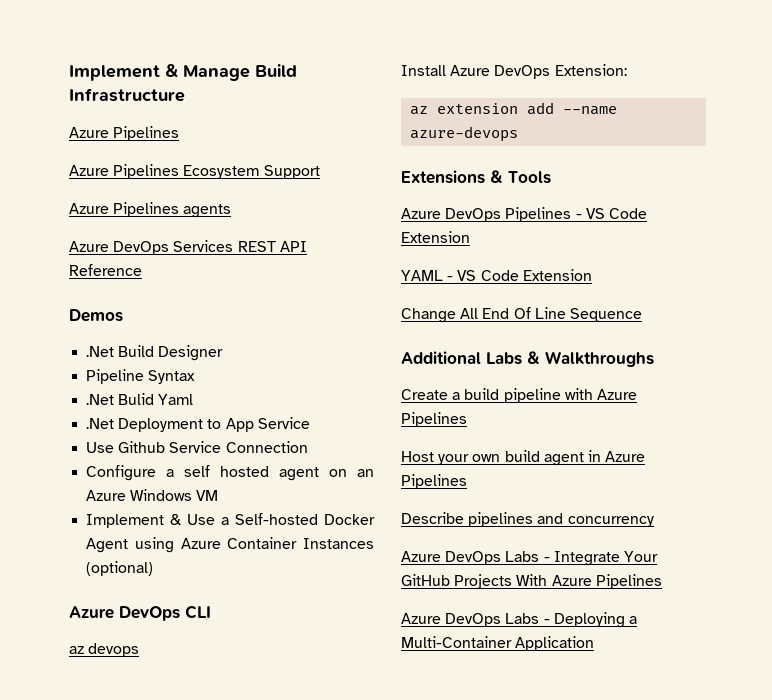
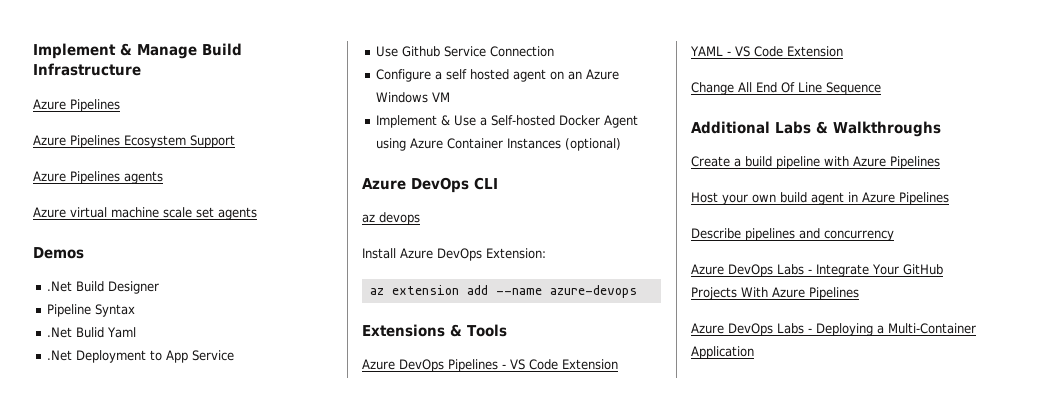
- Azure DevOps Services REST API Reference
+ Azure virtual machine scale set agents

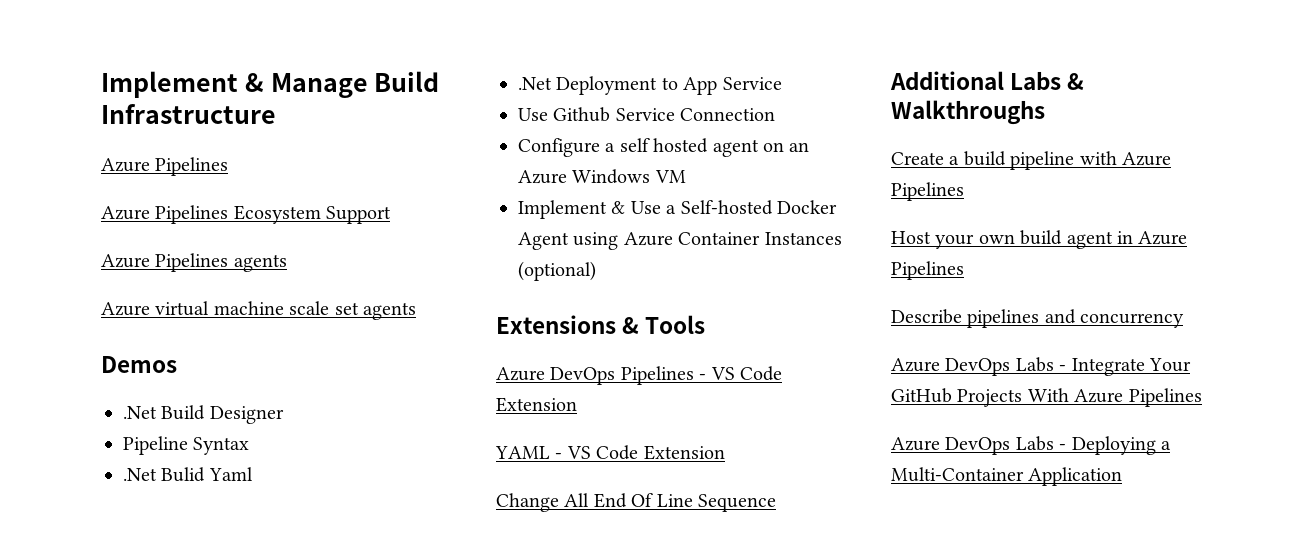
- Azure DevOps CLI
- az devops
- Install Azure DevOps Extension:
- az extension add --name azure-devops

